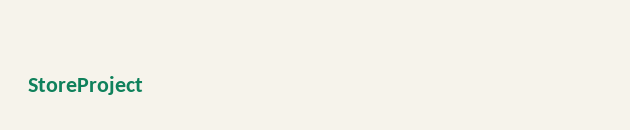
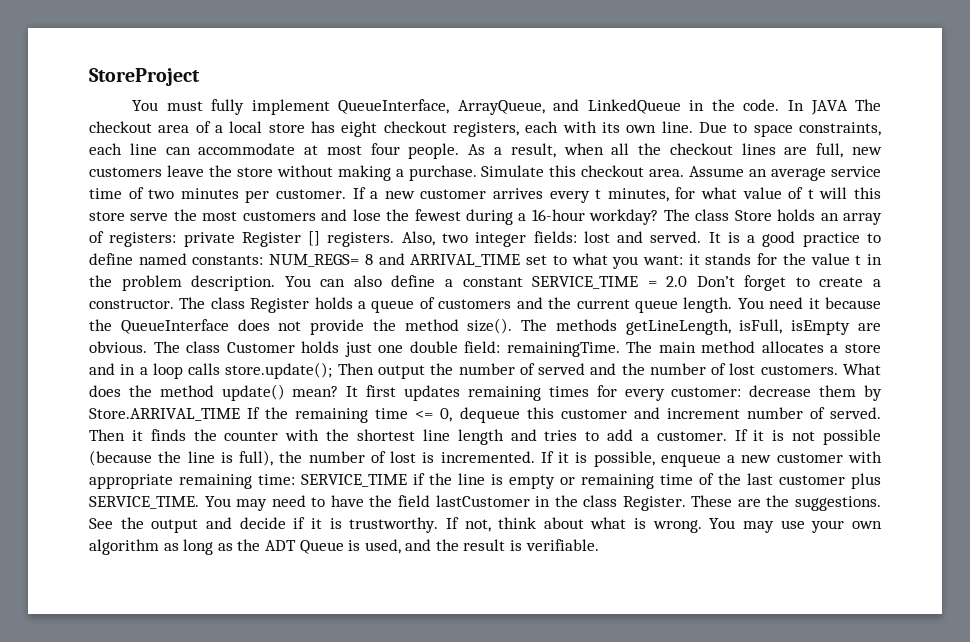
+ You must fully implement QueueInterface, ArrayQueue, and LinkedQueue in the code. In JAVA The checkout area of a local store has eight checkout registers, each with its own line. Due to space constraints, each line can accommodate at most four people. As a result, when all the checkout lines are full, new customers leave the store without making a purchase. Simulate this checkout area. Assume an average service time of two minutes per customer. If a new customer arrives every t minutes, for what value of t will this store serve the most customers and lose the fewest during a 16-hour workday? The class Store holds an array of registers: private Register [] registers. Also, two integer fields: lost and served. It is a good practice to define named constants: NUM_REGS= 8 and ARRIVAL_TIME set to what you want: it stands for the value t in the problem description. You can also define a constant SERVICE_TIME = 2.0 Don’t forget to create a constructor. The class Register holds a queue of customers and the current queue length. You need it because the QueueInterface does not provide the method size(). The methods getLineLength, isFull, isEmpty are obvious. The class Customer holds just one double field: remainingTime. The main method allocates a store and in a loop calls store.update(); Then output the number of served and the number of lost customers. What does the method update() mean? It first updates remaining times for every customer: decrease them by Store.ARRIVAL_TIME If the remaining time <= 0, dequeue this customer and increment number of served. Then it finds the counter with the shortest line length and tries to add a customer. If it is not possible (because the line is full), the number of lost is incremented. If it is possible, enqueue a new customer with appropriate remaining time: SERVICE_TIME if the line is empty or remaining time of the last customer plus SERVICE_TIME. You may need to have the field lastCustomer in the class Register. These are the suggestions. See the output and decide if it is trustworthy. If not, think about what is wrong. You may use your own algorithm as long as the ADT Queue is used, and the result is verifiable.

